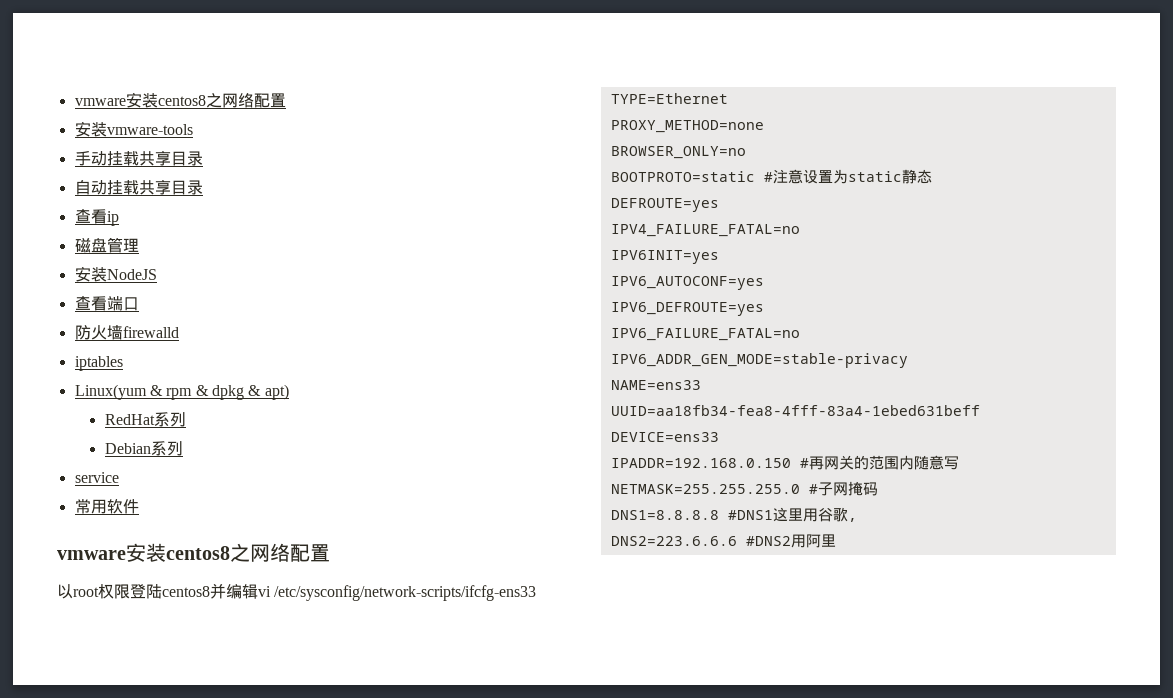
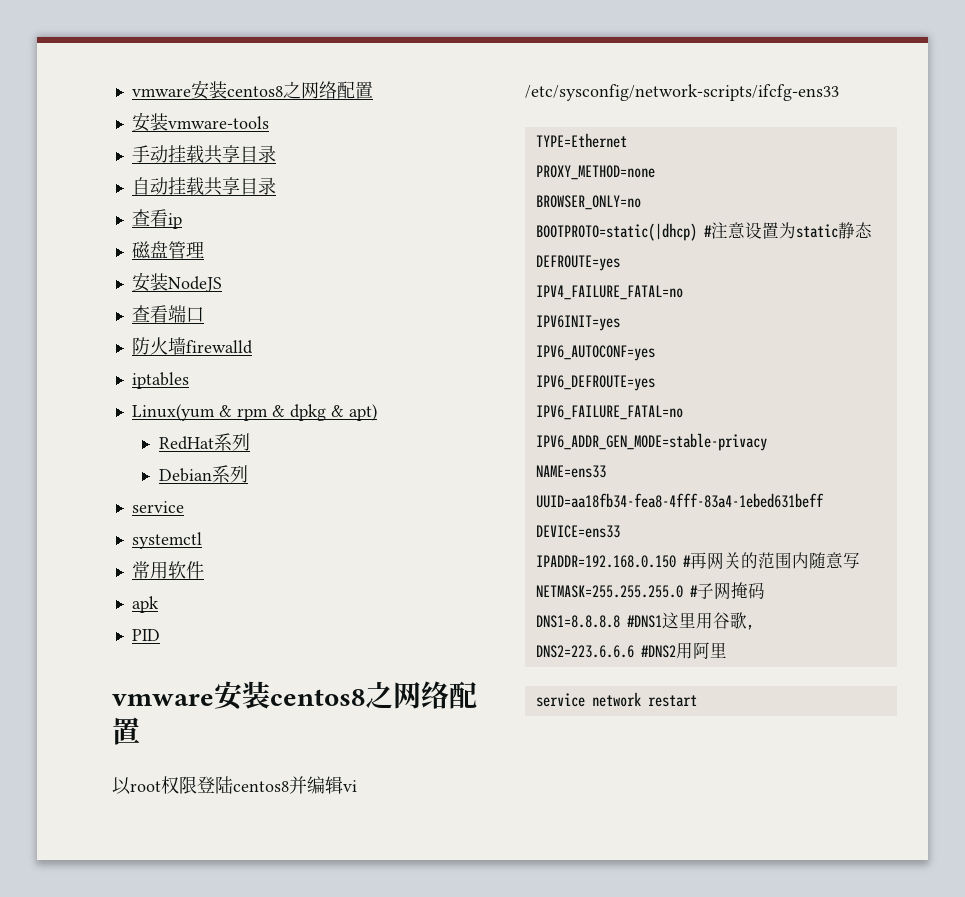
+ systemctl
+ apk
+ PID
- BOOTPROTO=static #注意设置为static静态
+ BOOTPROTO=static(|dhcp) #注意设置为static静态
+ service network restart

